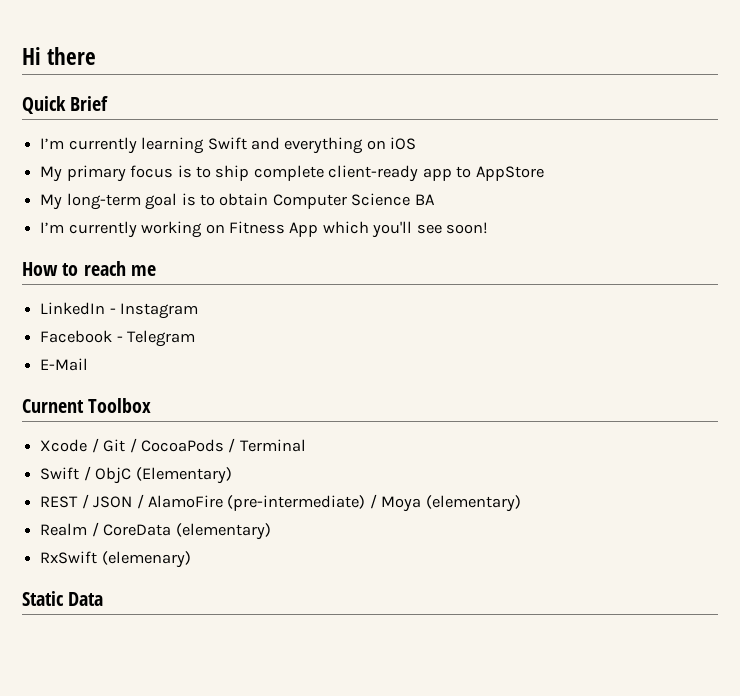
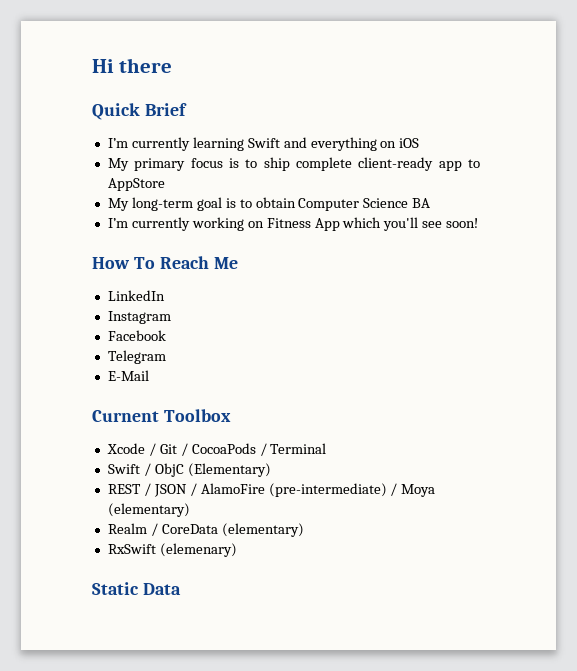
- How to reach me
+ How To Reach Me
- LinkedIn - Instagram
+ LinkedIn
+ Instagram
- Facebook - Telegram
+ Facebook
+ Telegram

